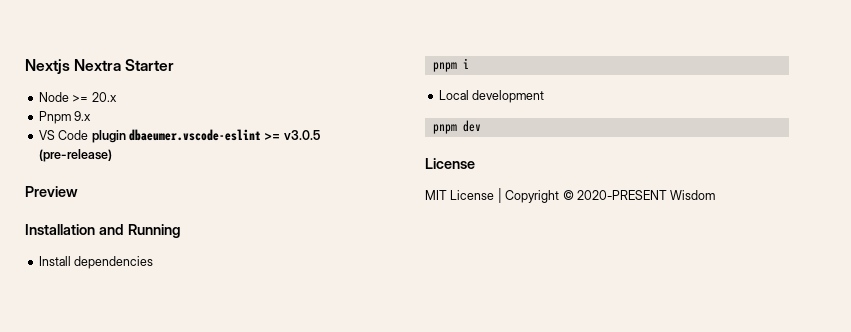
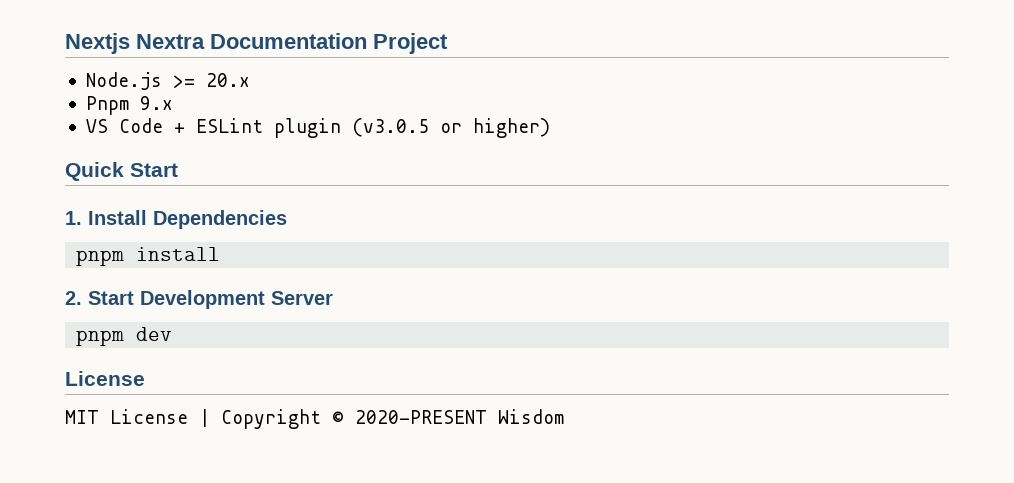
- Nextjs Nextra Starter
- Node >= 20.x
+ Nextjs Nextra Documentation Project
+ Node.js >= 20.x
- VS Code plugin dbaeumer.vscode-eslint >= v3.0.5 (pre-release)
- Preview
- Installation and Running
- Install dependencies
- pnpm i
- Local development
+ VS Code + ESLint plugin (v3.0.5 or higher)
+ Quick Start
+ 1. Install Dependencies
+ pnpm install
+ 2. Start Development Server

